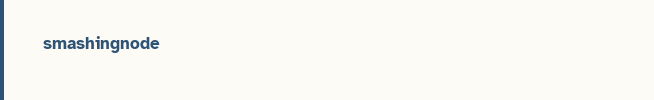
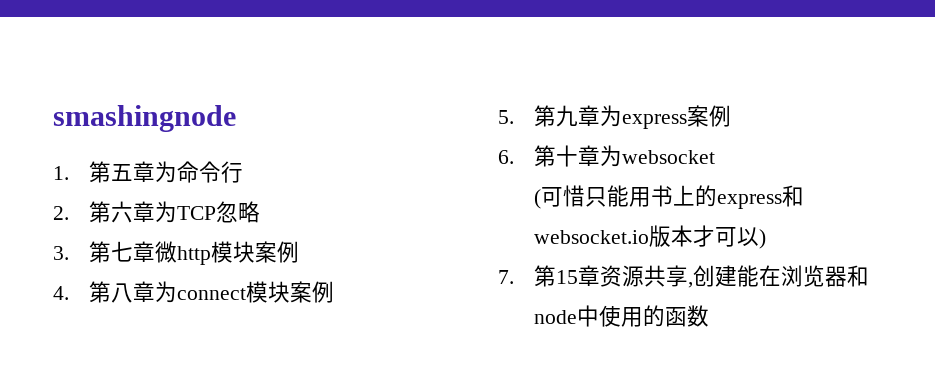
+ 1.第五章为命令行
+ 2.第六章为TCP忽略
+ 3.第七章微http模块案例
+ 4.第八章为connect模块案例
+ 5.第九章为express案例
+ 6.第十章为websocket
+ (可惜只能用书上的express和websocket.io版本才可以)
+ 7.第15章资源共享,创建能在浏览器和node中使用的函数

